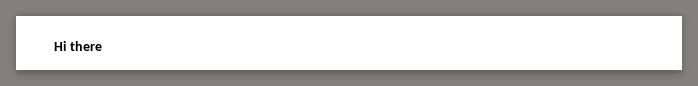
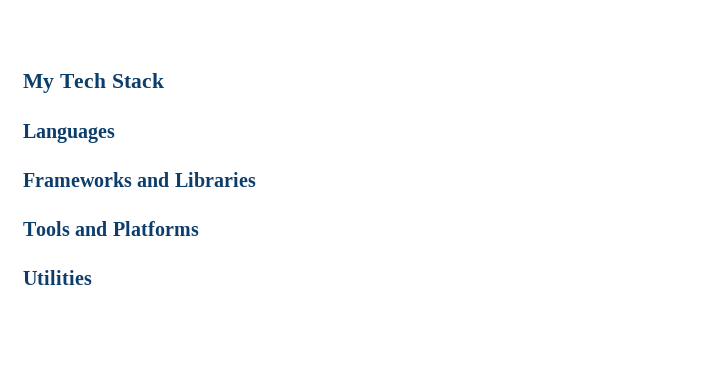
- Hi there
+ My Tech Stack
+ Languages
+ Frameworks and Libraries
+ Tools and Platforms
+ Utilities

